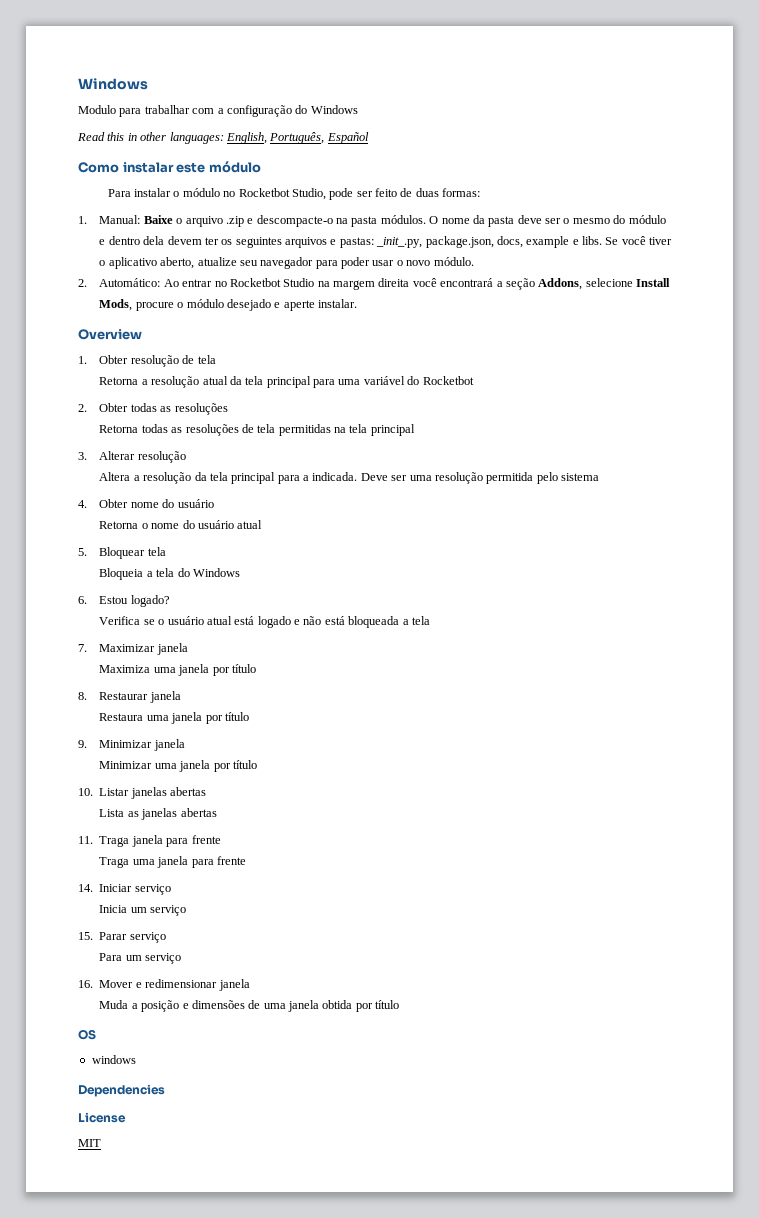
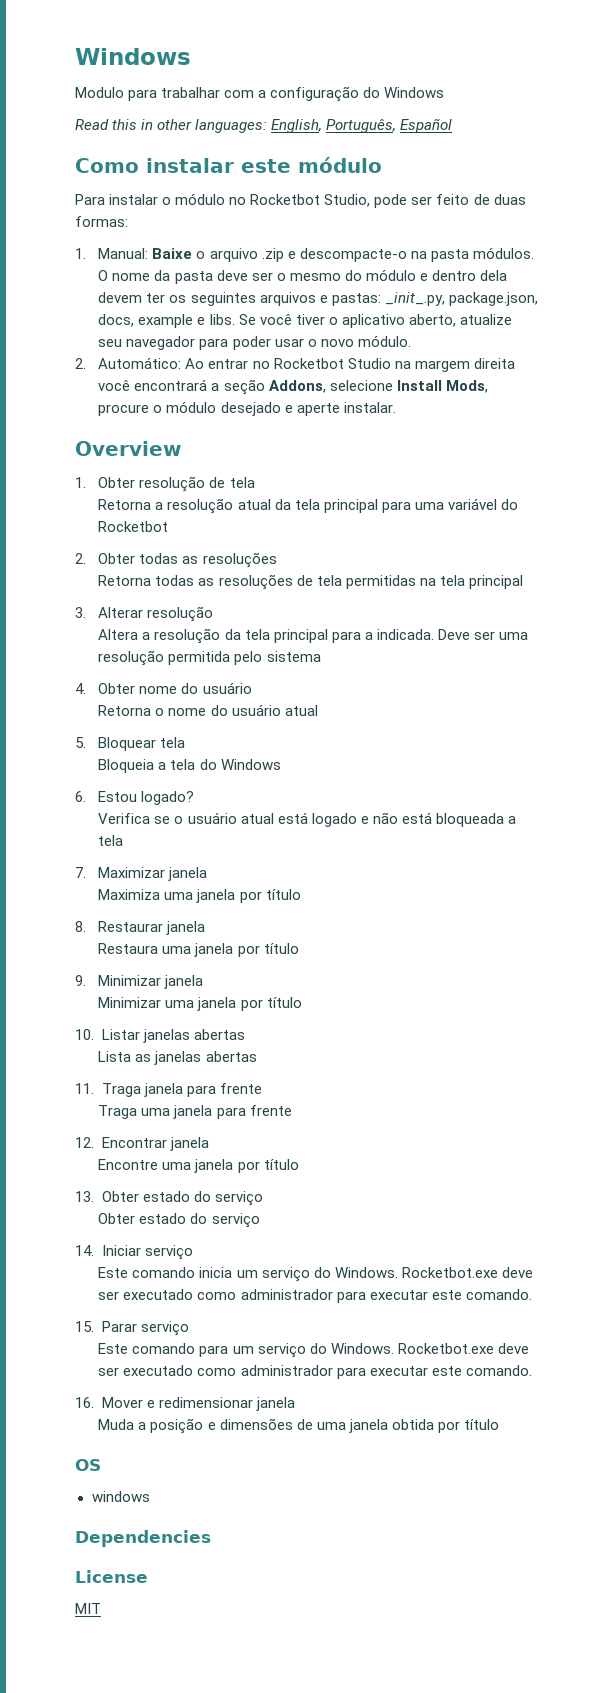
+ 12. Encontrar janela
+ Encontre uma janela por título
+ 13. Obter estado do serviço
+ Obter estado do serviço
- Inicia um serviço
+ Este comando inicia um serviço do Windows. Rocketbot.exe deve ser executado como administrador para executar este comando.
- Para um serviço
+ Este comando para um serviço do Windows. Rocketbot.exe deve ser executado como administrador para executar este comando.

